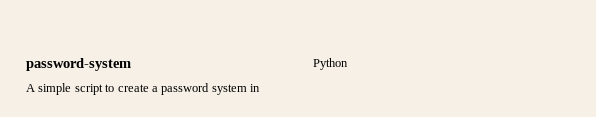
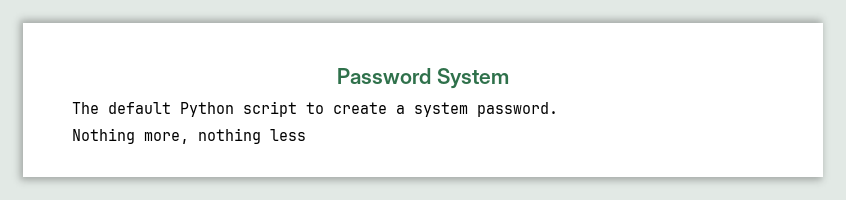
- password-system
- A simple script to create a password system in Python
+ Password System
+ The default Python script to create a system password.
+ Nothing more, nothing less

